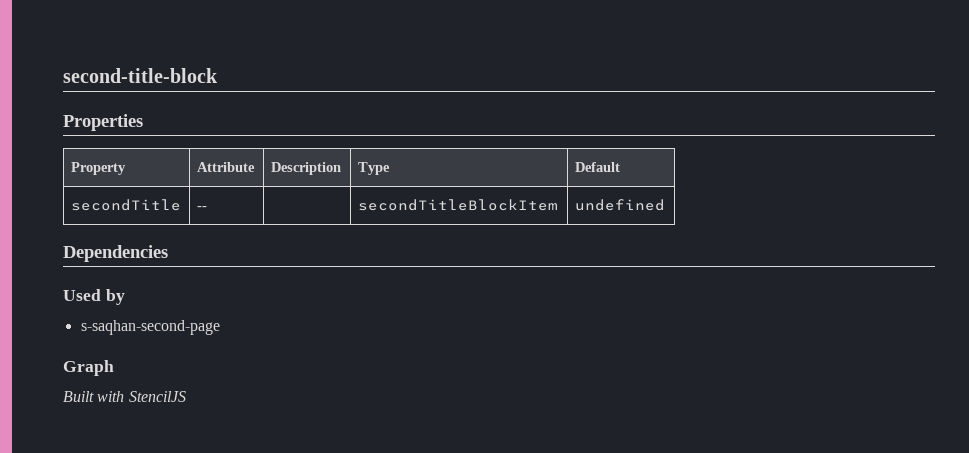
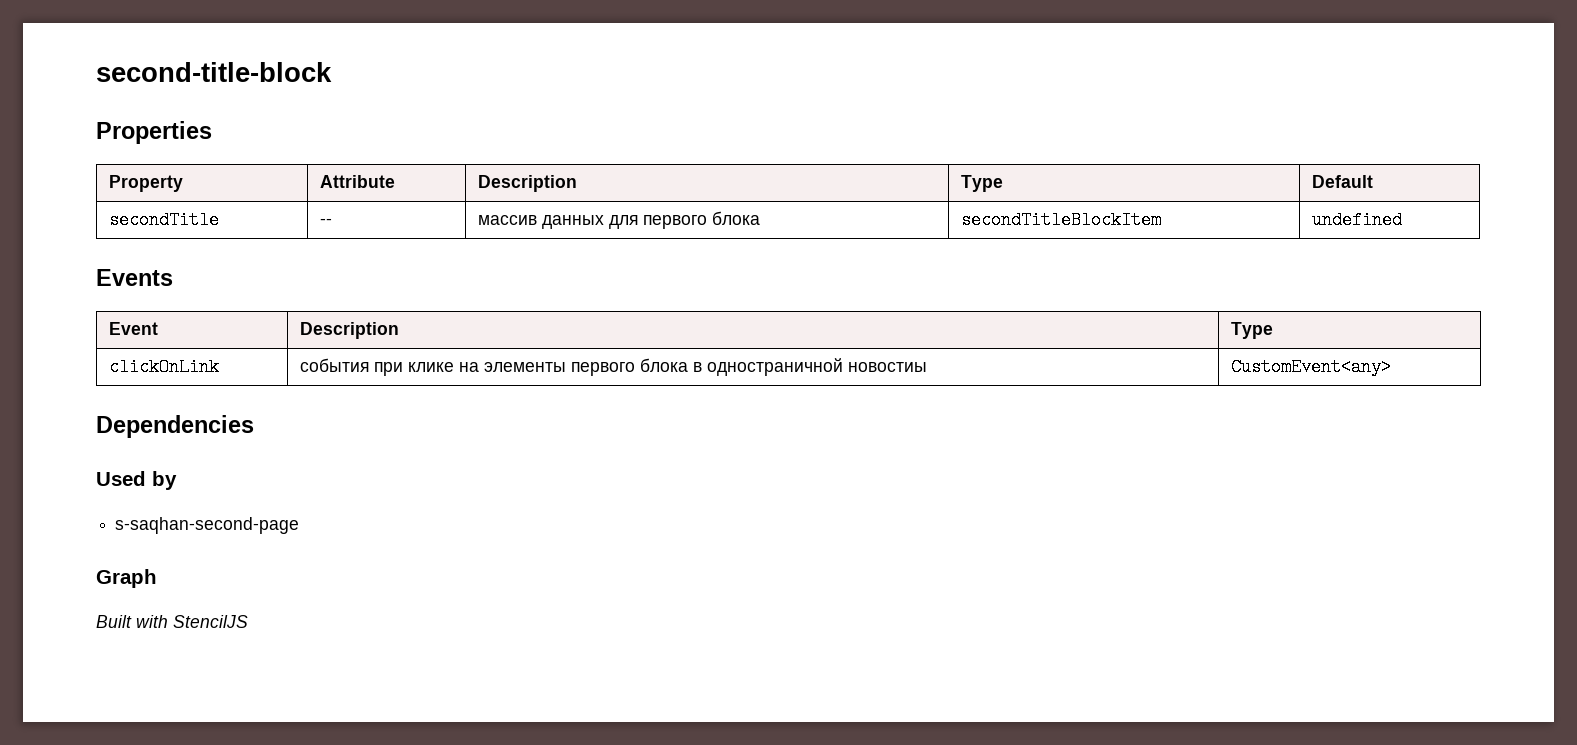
- secondTitle | -- | | secondTitleBlockItem | undefined
+ secondTitle | -- | массив данных для первого блока | secondTitleBlockItem | undefined
+ Events
+ Event | Description | Type
+ clickOnLink | события при клике на элементы первого блока в одностраничной новостиы | CustomEvent<any>

